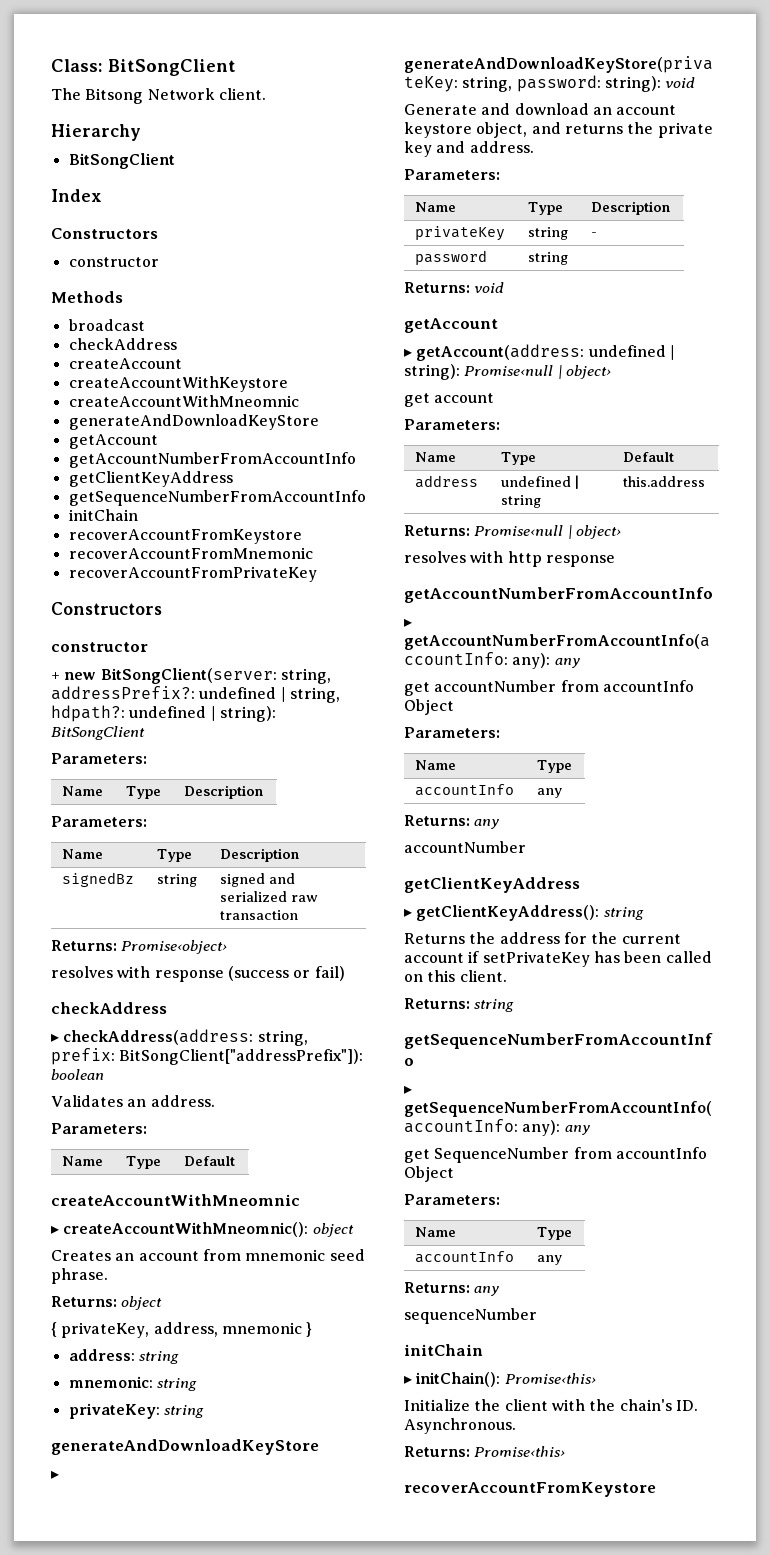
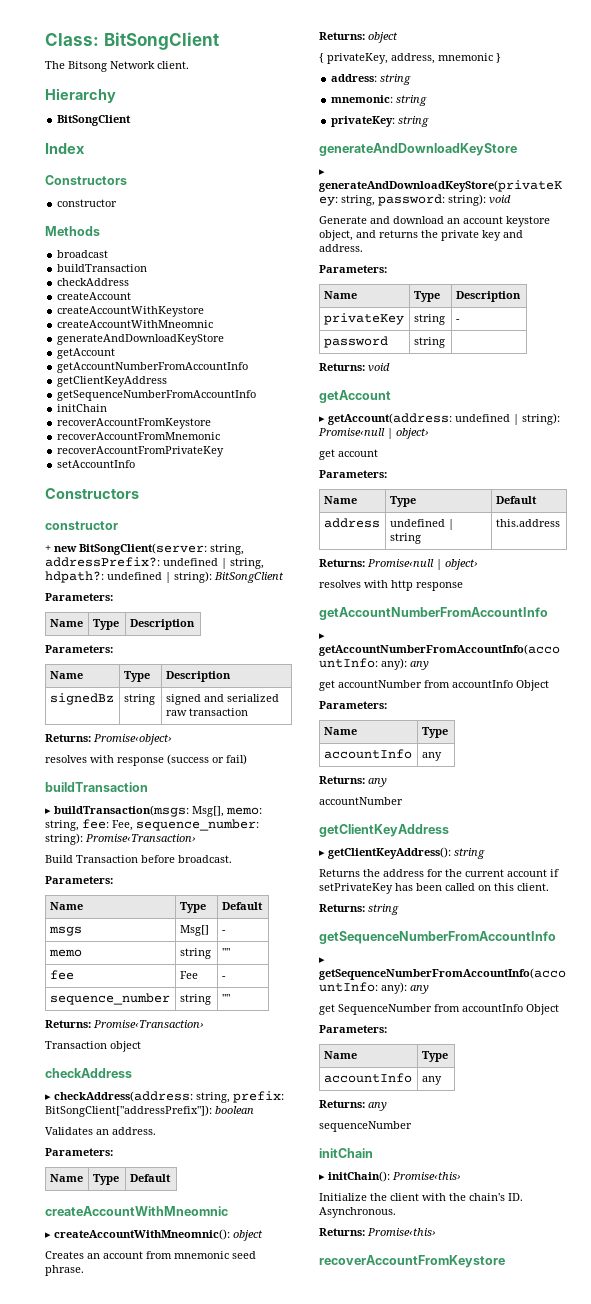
  broadcast
+ buildTransaction
+ setAccountInfo
  resolves with response (success or fail)
+ buildTransaction
+ ▸ buildTransaction(msgs: Msg[], memo: string, fee: Fee, sequence_number: string): Promise‹Transaction›
+ Build Transaction before broadcast.
+ Parameters:
+ Name | Type | Default
+ msgs | Msg[] | -
+ memo | string | ""
+ fee | Fee | -
+ sequence_number | string | ""
+ Returns: Promise‹Transaction›
+ Transaction object

